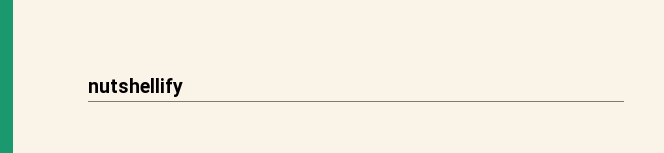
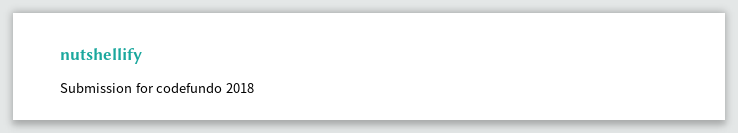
+ Submission for codefundo 2018

